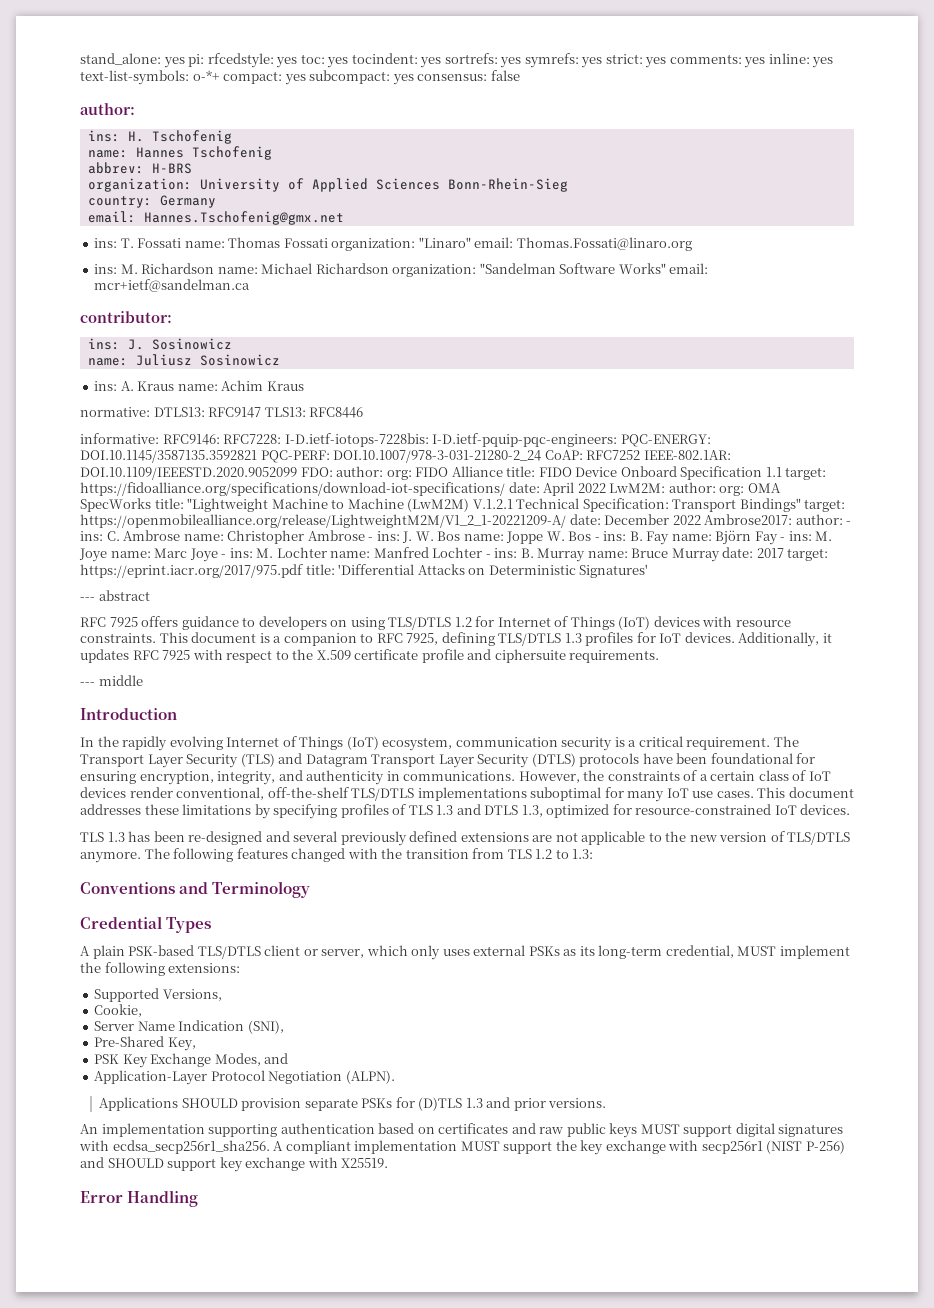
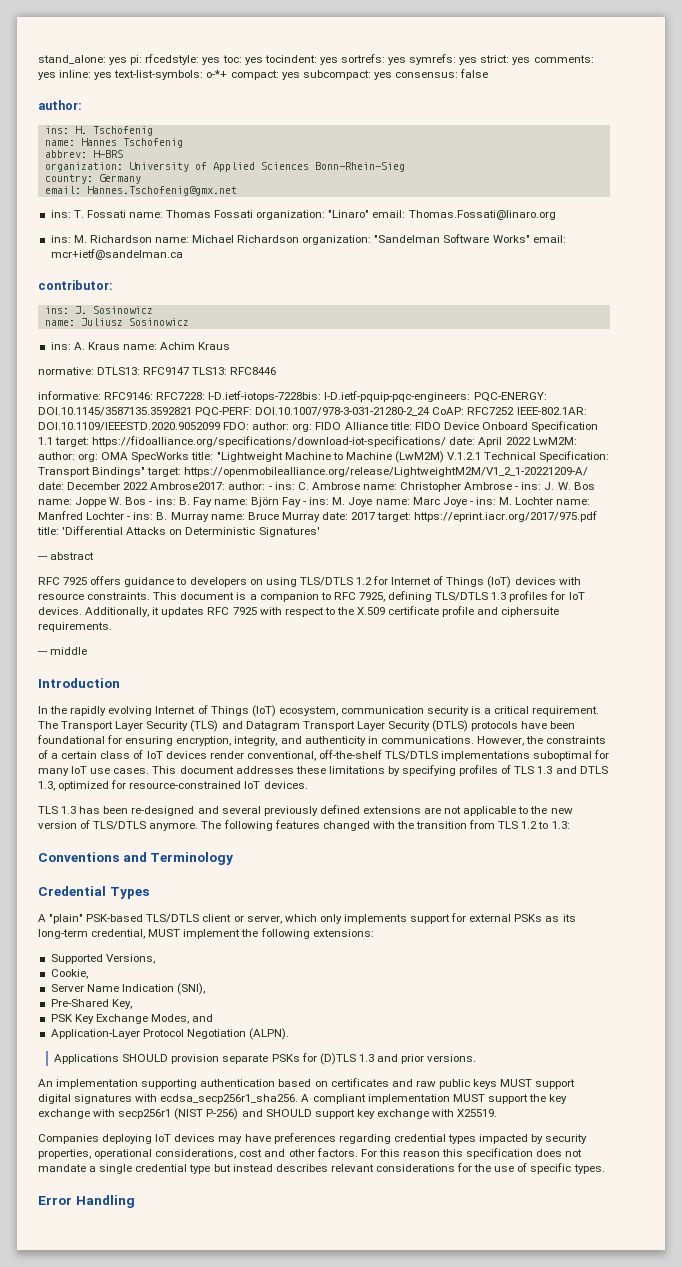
- A plain PSK-based TLS/DTLS client or server, which only uses external PSKs as its long-term credential, MUST implement the following extensions:
+ A "plain" PSK-based TLS/DTLS client or server, which only implements support for external PSKs as its long-term credential, MUST implement the following extensions:
+ Companies deploying IoT devices may have preferences regarding credential types impacted by security properties, operational considerations, cost and other factors. For this reason this specification does not mandate a single credential type but instead describes relevant considerations for the use of specific types.

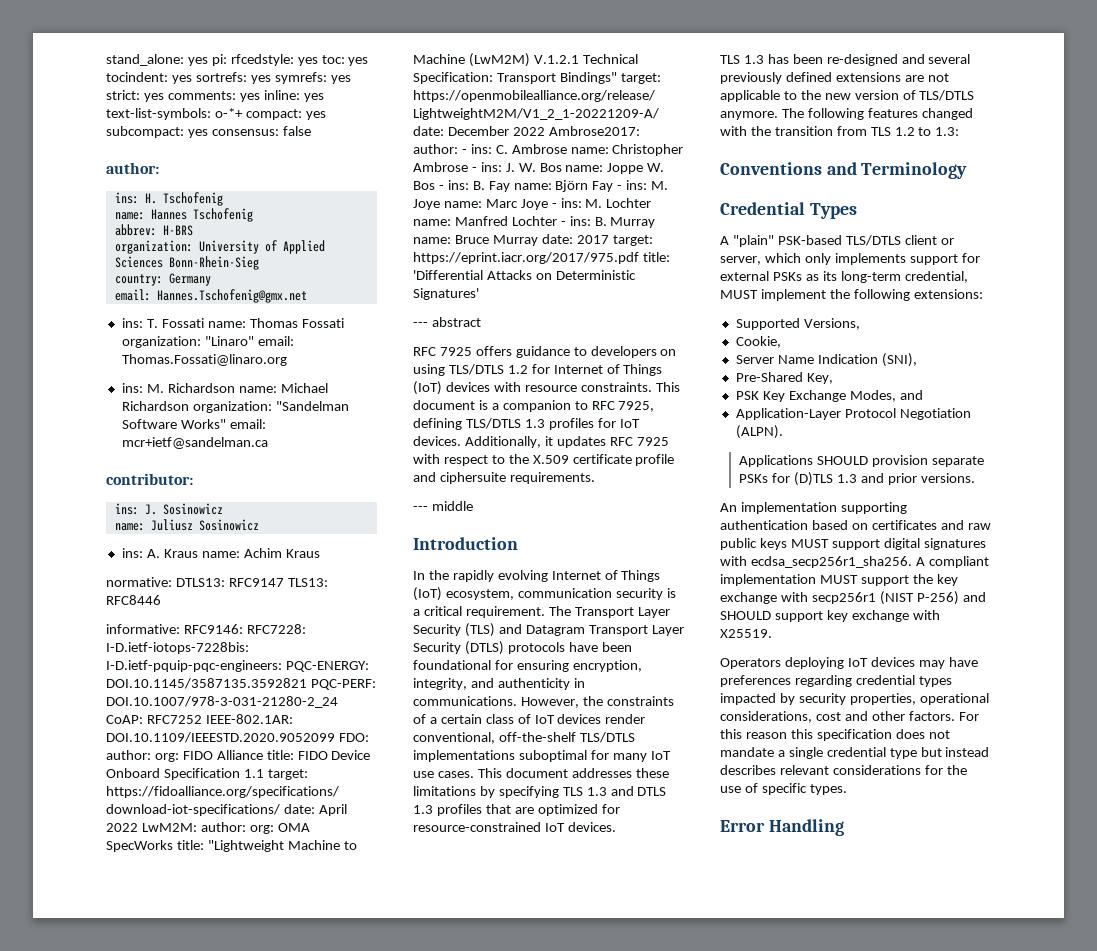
- This document addresses these limitations by specifying profiles of TLS 1.3 and DTLS 1.3, optimized for resource-constrained IoT devices.
+ This document addresses these limitations by specifying TLS 1.3 and DTLS 1.3 profiles that are optimized for resource-constrained IoT devices.
- Companies deploying IoT devices may have preferences regarding credential types impacted by security properties, operational considerations, cost and other factors.
+ Operators deploying IoT devices may have preferences regarding credential types impacted by security properties, operational considerations, cost and other factors.

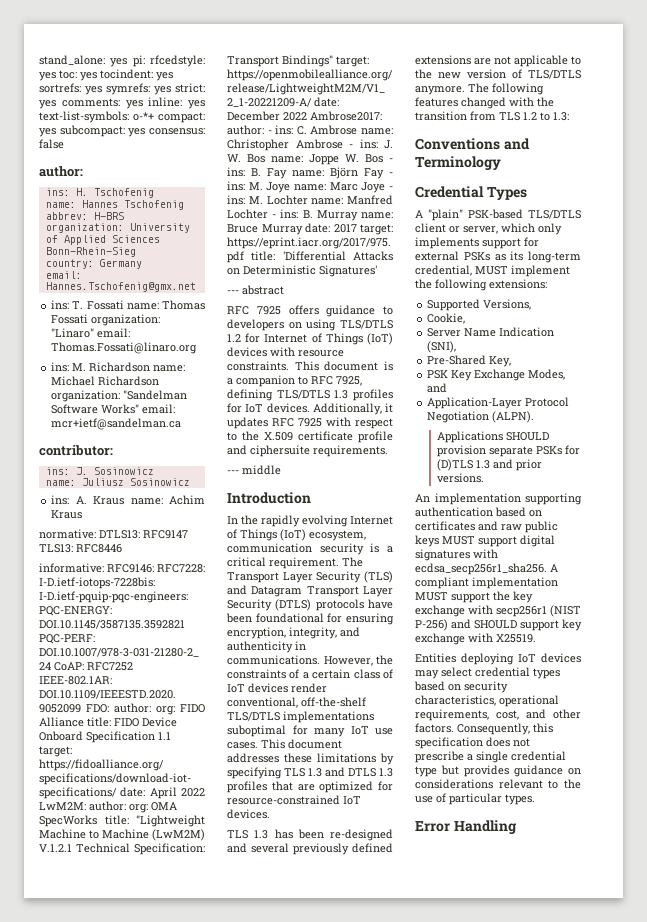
- Operators deploying IoT devices may have preferences regarding credential types impacted by security properties, operational considerations, cost and other factors. For this reason this specification does not mandate a single credential type but instead describes relevant considerations for the use of specific types.
+ Entities deploying IoT devices may select credential types based on security characteristics, operational requirements, cost, and other factors. Consequently, this specification does not prescribe a single credential type but provides guidance on considerations relevant to the use of particular types.

